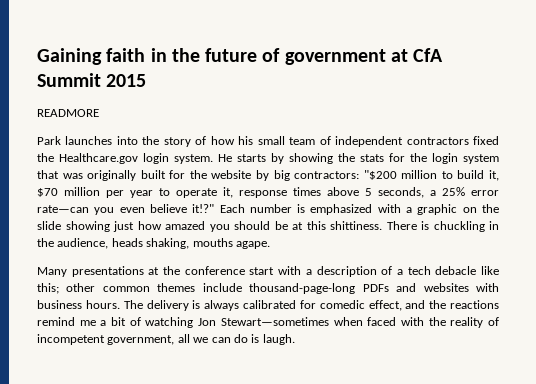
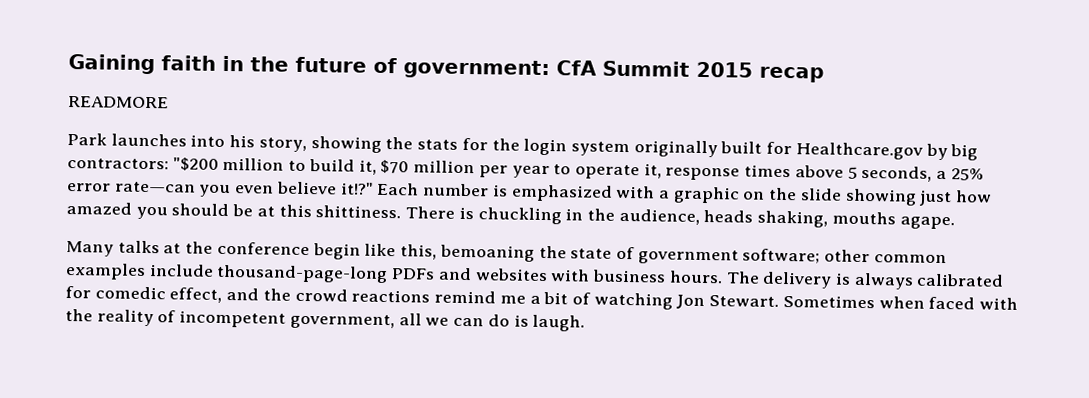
- Gaining faith in the future of government at CfA Summit 2015
+ Gaining faith in the future of government: CfA Summit 2015 recap
- Park launches into the story of how his small team of independent contractors fixed the Healthcare.gov login system. He starts by showing the stats for the login system that was originally built for the website by big contractors: "$200 million to build it, $70 million per year to operate it, response times above 5 seconds, a 25% error rate—can you even believe it!?"
+ Park launches into his story, showing the stats for the login system originally built for Healthcare.gov by big contractors: "$200 million to build it, $70 million per year to operate it, response times above 5 seconds, a 25% error rate—can you even believe it!?"
- Many presentations at the conference start with a description of a tech debacle like this; other common themes include thousand-page-long PDFs and websites with business hours.
+ Many talks at the conference begin like this, bemoaning the state of government software; other common examples include thousand-page-long PDFs and websites with business hours.
- The delivery is always calibrated for comedic effect, and the reactions remind me a bit of watching Jon Stewart—sometimes when faced with the reality of incompetent government, all we can do is laugh.
+ The delivery is always calibrated for comedic effect, and the crowd reactions remind me a bit of watching Jon Stewart. Sometimes when faced with the reality of incompetent government, all we can do is laugh.

